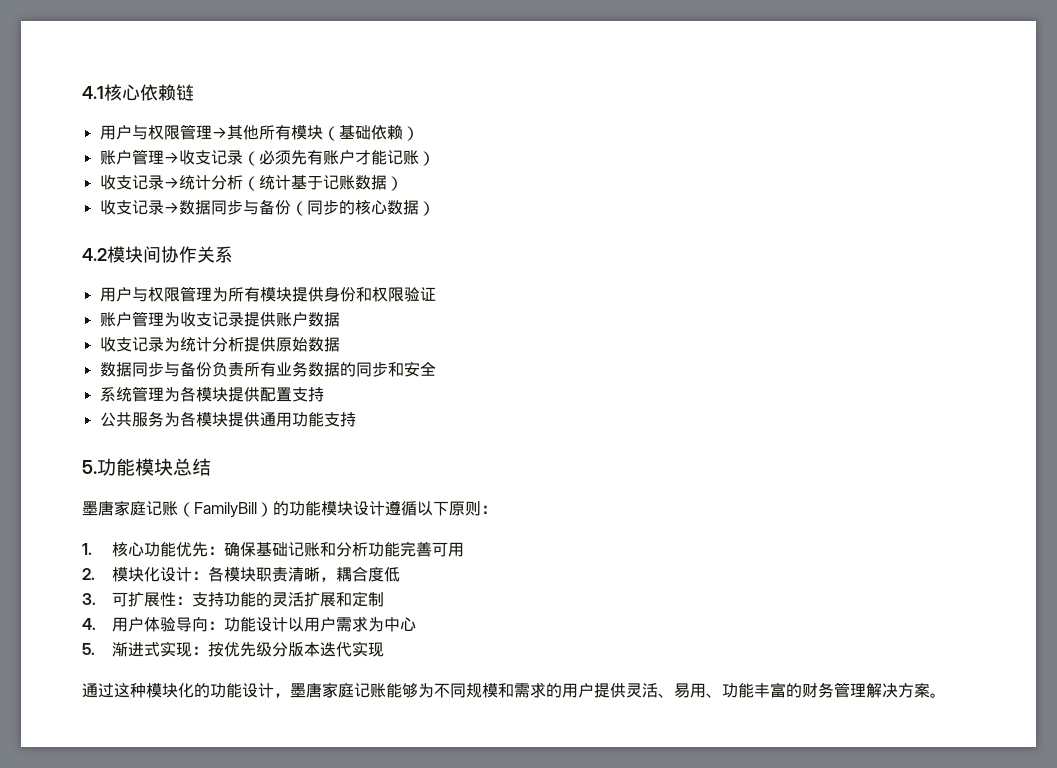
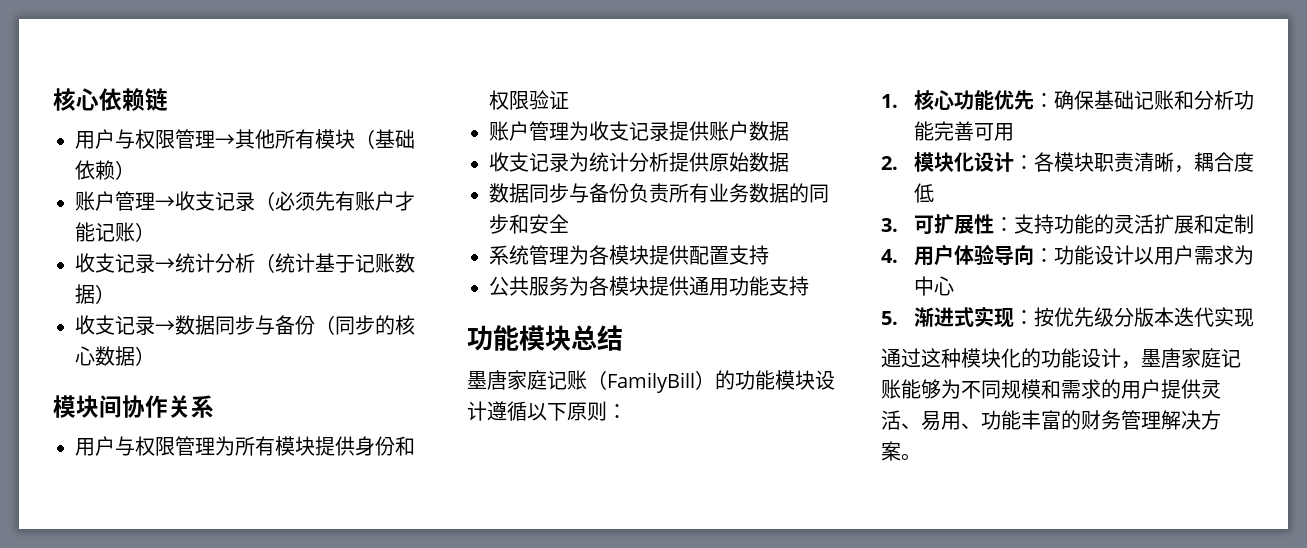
- 4.1核心依赖链
+ 核心依赖链
- 4.2模块间协作关系
+ 模块间协作关系
- 5.功能模块总结
+ 功能模块总结

